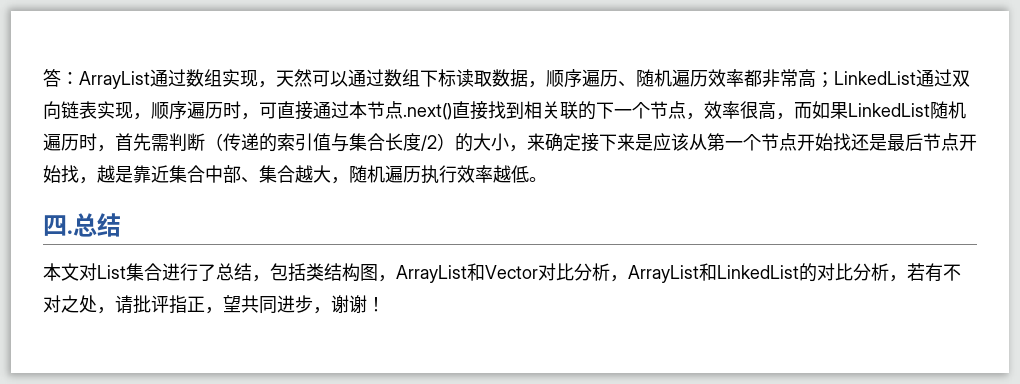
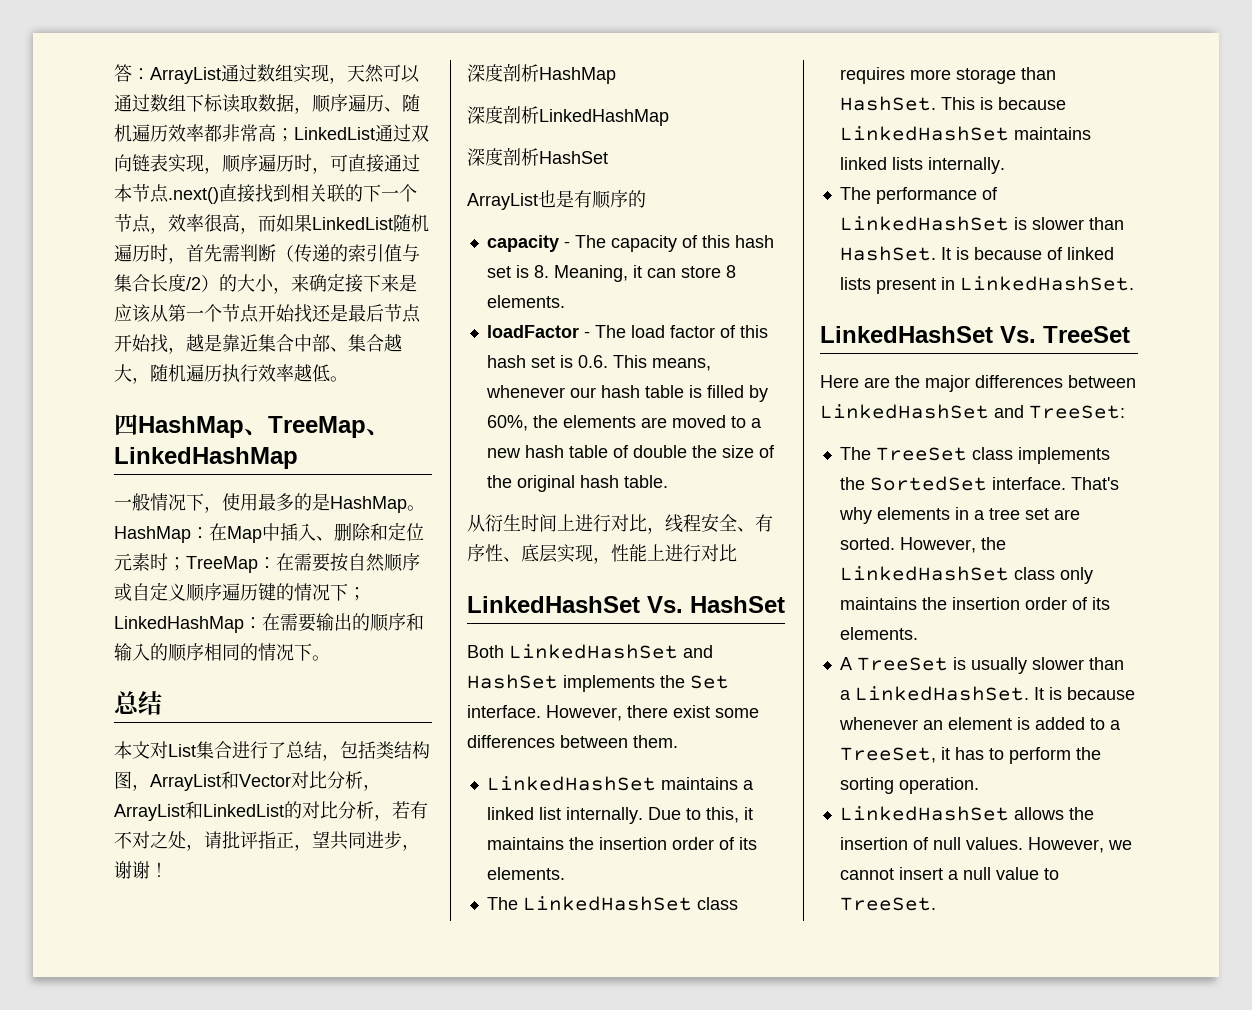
- 四.总结
+ 四HashMap、TreeMap、LinkedHashMap
+ 一般情况下，使用最多的是HashMap。HashMap：在Map中插入、删除和定位元素时；TreeMap：在需要按自然顺序或自定义顺序遍历键的情况下；LinkedHashMap：在需要输出的顺序和输入的顺序相同的情况下。
+ 总结
+ 深度剖析HashMap
+ 深度剖析LinkedHashMap
+ 深度剖析HashSet
+ ArrayList也是有顺序的
+ capacity - The capacity of this hash set is 8. Meaning, it can store 8 elements.
+ loadFactor - The load factor of this hash set is 0.6. This means, whenever our hash table is filled by 60%, the elements are moved to a new hash table of double the size of the original hash table.
+ 从衍生时间上进行对比，线程安全、有序性、底层实现，性能上进行对比
+ LinkedHashSet Vs. HashSet
+ Both LinkedHashSet and HashSet implements the Set interface. However, there exist some differences between them.
+ LinkedHashSet maintains a linked list internally. Due to this, it maintains the insertion order of its elements.
+ The LinkedHashSet class requires more storage than HashSet. This is because LinkedHashSet maintains linked lists internally.
+ The performance of LinkedHashSet is slower than HashSet. It is because of linked lists present in LinkedHashSet.
+ LinkedHashSet Vs. TreeSet
+ Here are the major differences between LinkedHashSet and TreeSet:
+ The TreeSet class implements the SortedSet interface. That's why elements in a tree set are sorted. However, the LinkedHashSet class only maintains the insertion order of its elements.
+ A TreeSet is usually slower than a LinkedHashSet. It is because whenever an element is added to a TreeSet, it has to perform the sorting operation.
+ LinkedHashSet allows the insertion of null values. However, we cannot insert a null value to TreeSet.

